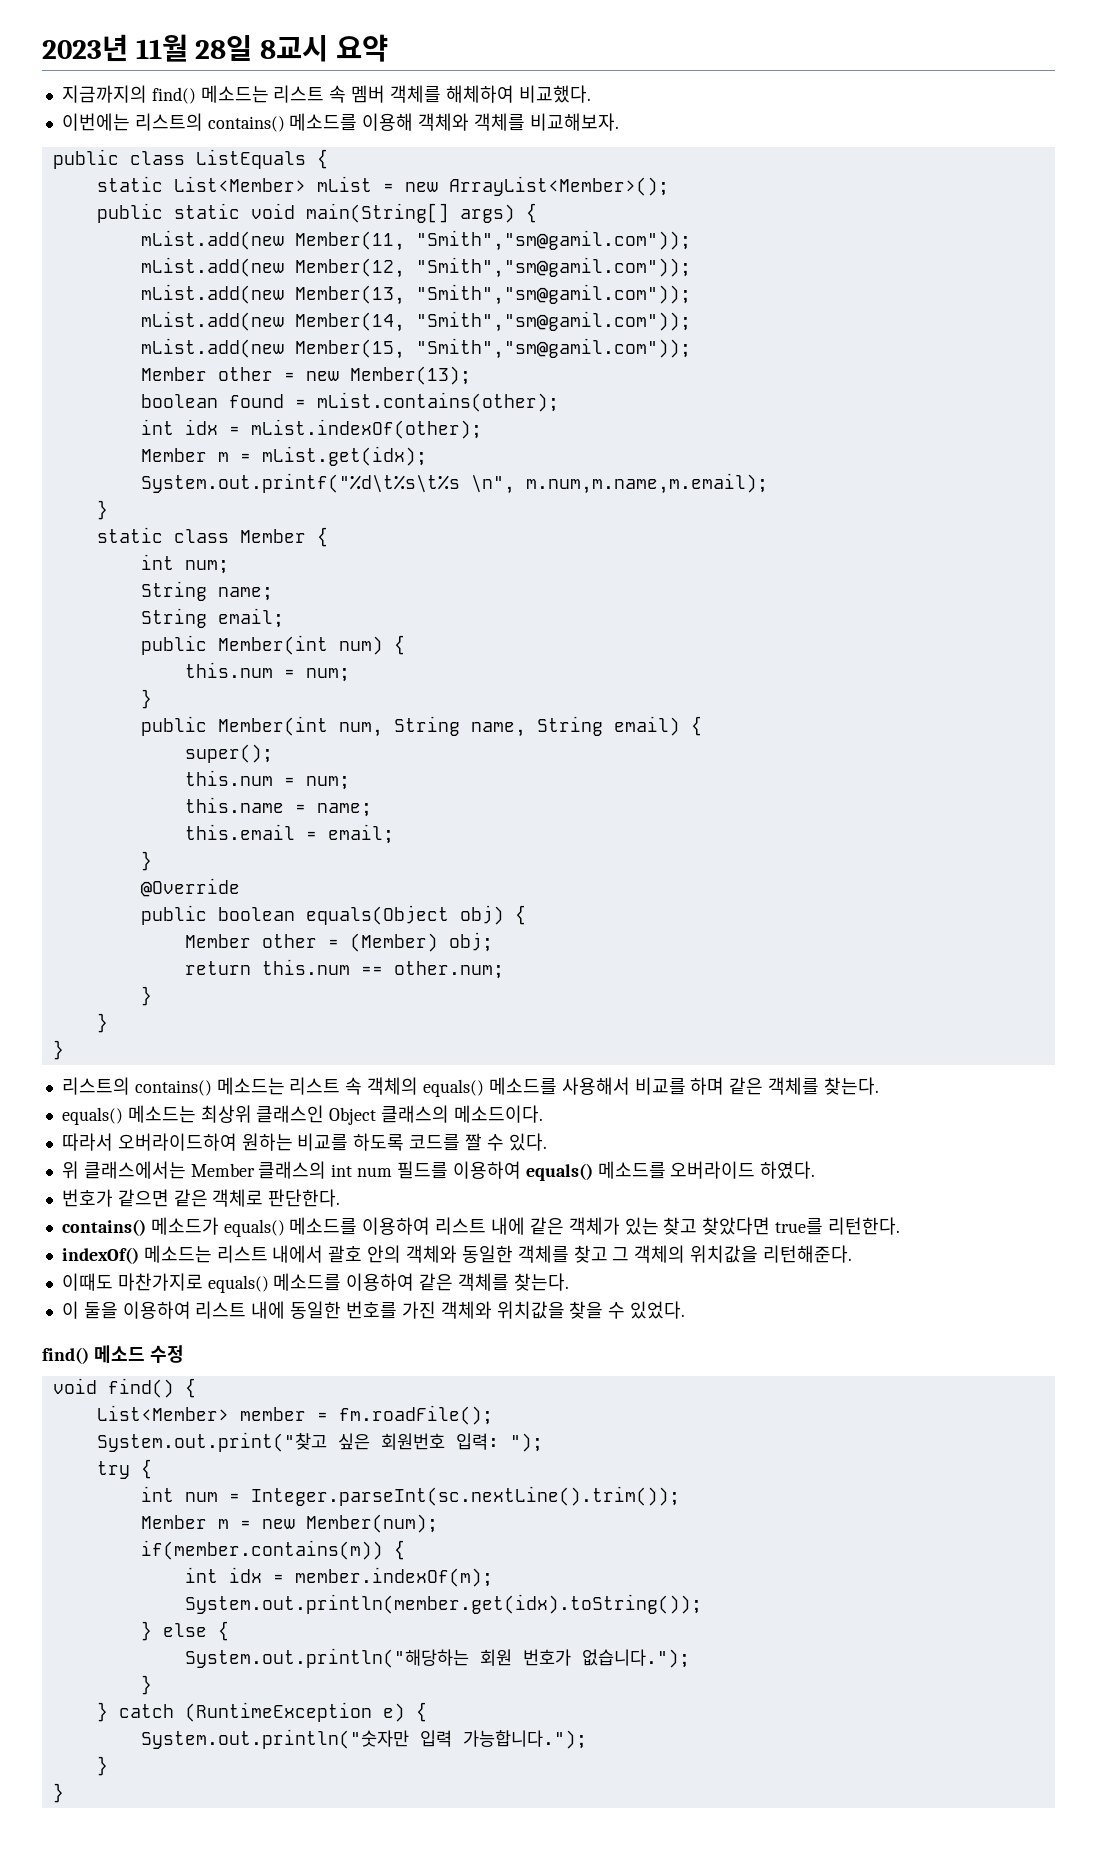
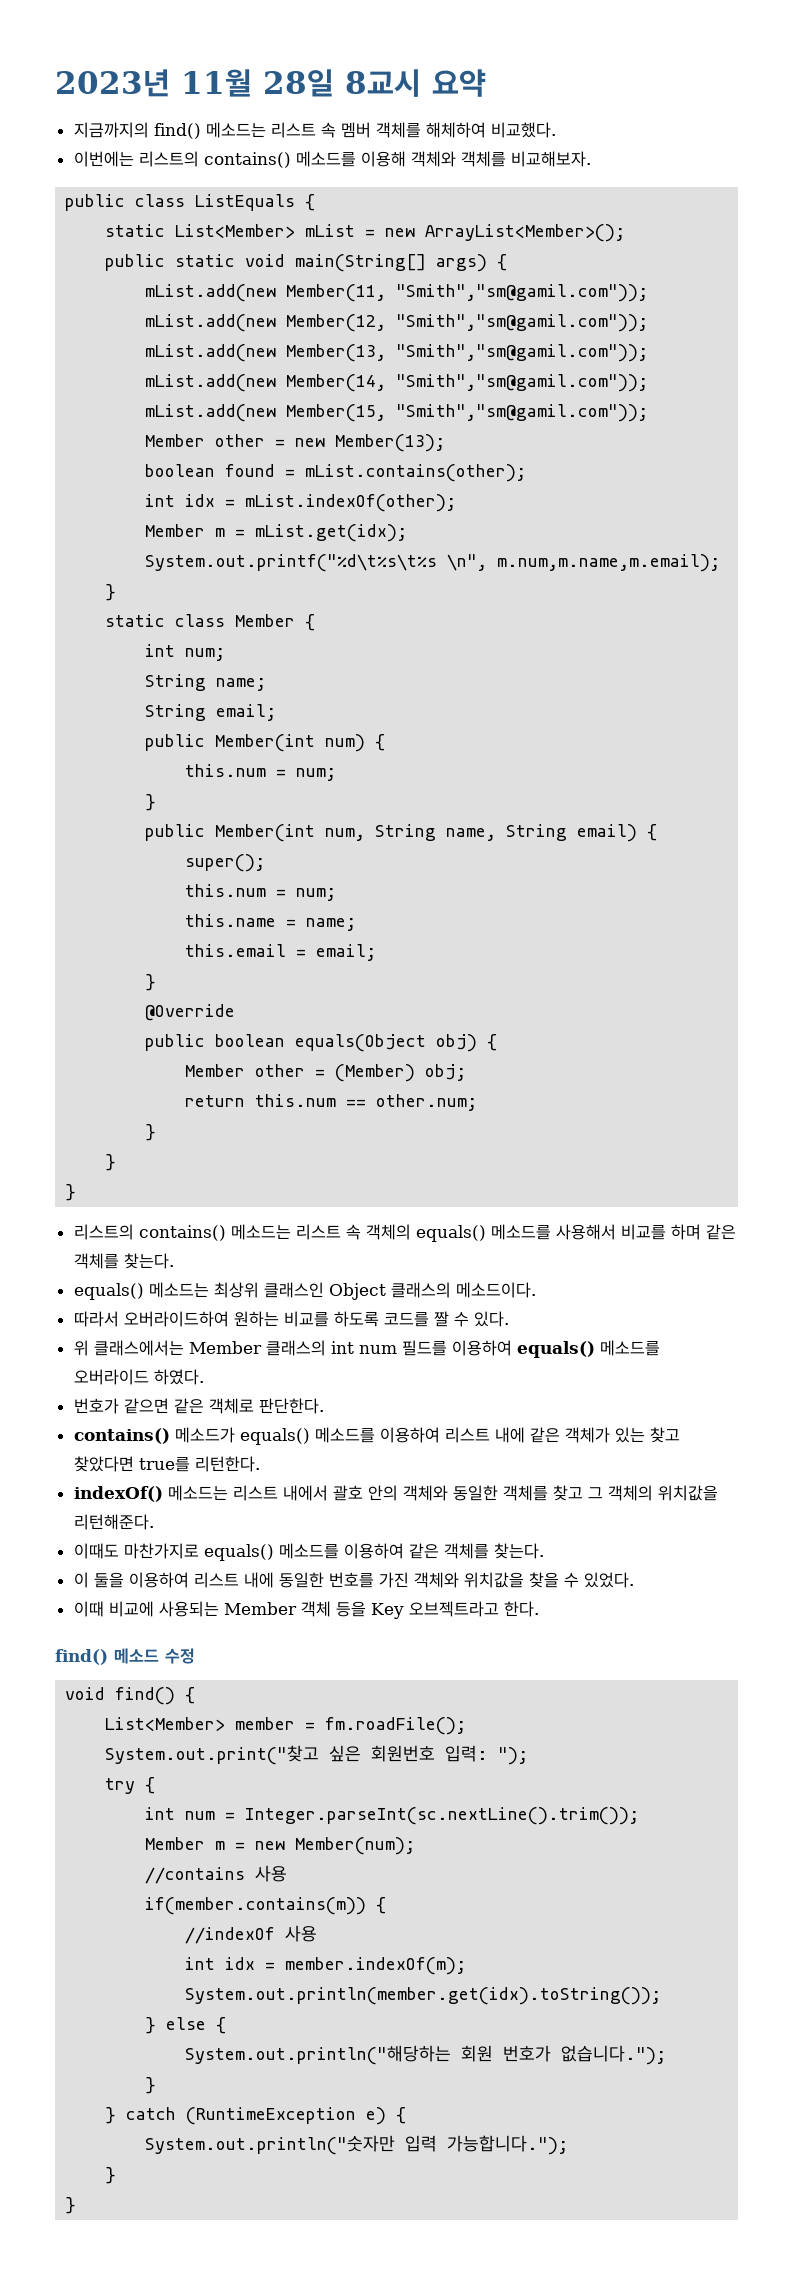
+ 이때 비교에 사용되는 Member 객체 등을 Key 오브젝트라고 한다.
+ //contains 사용
+ //indexOf 사용

